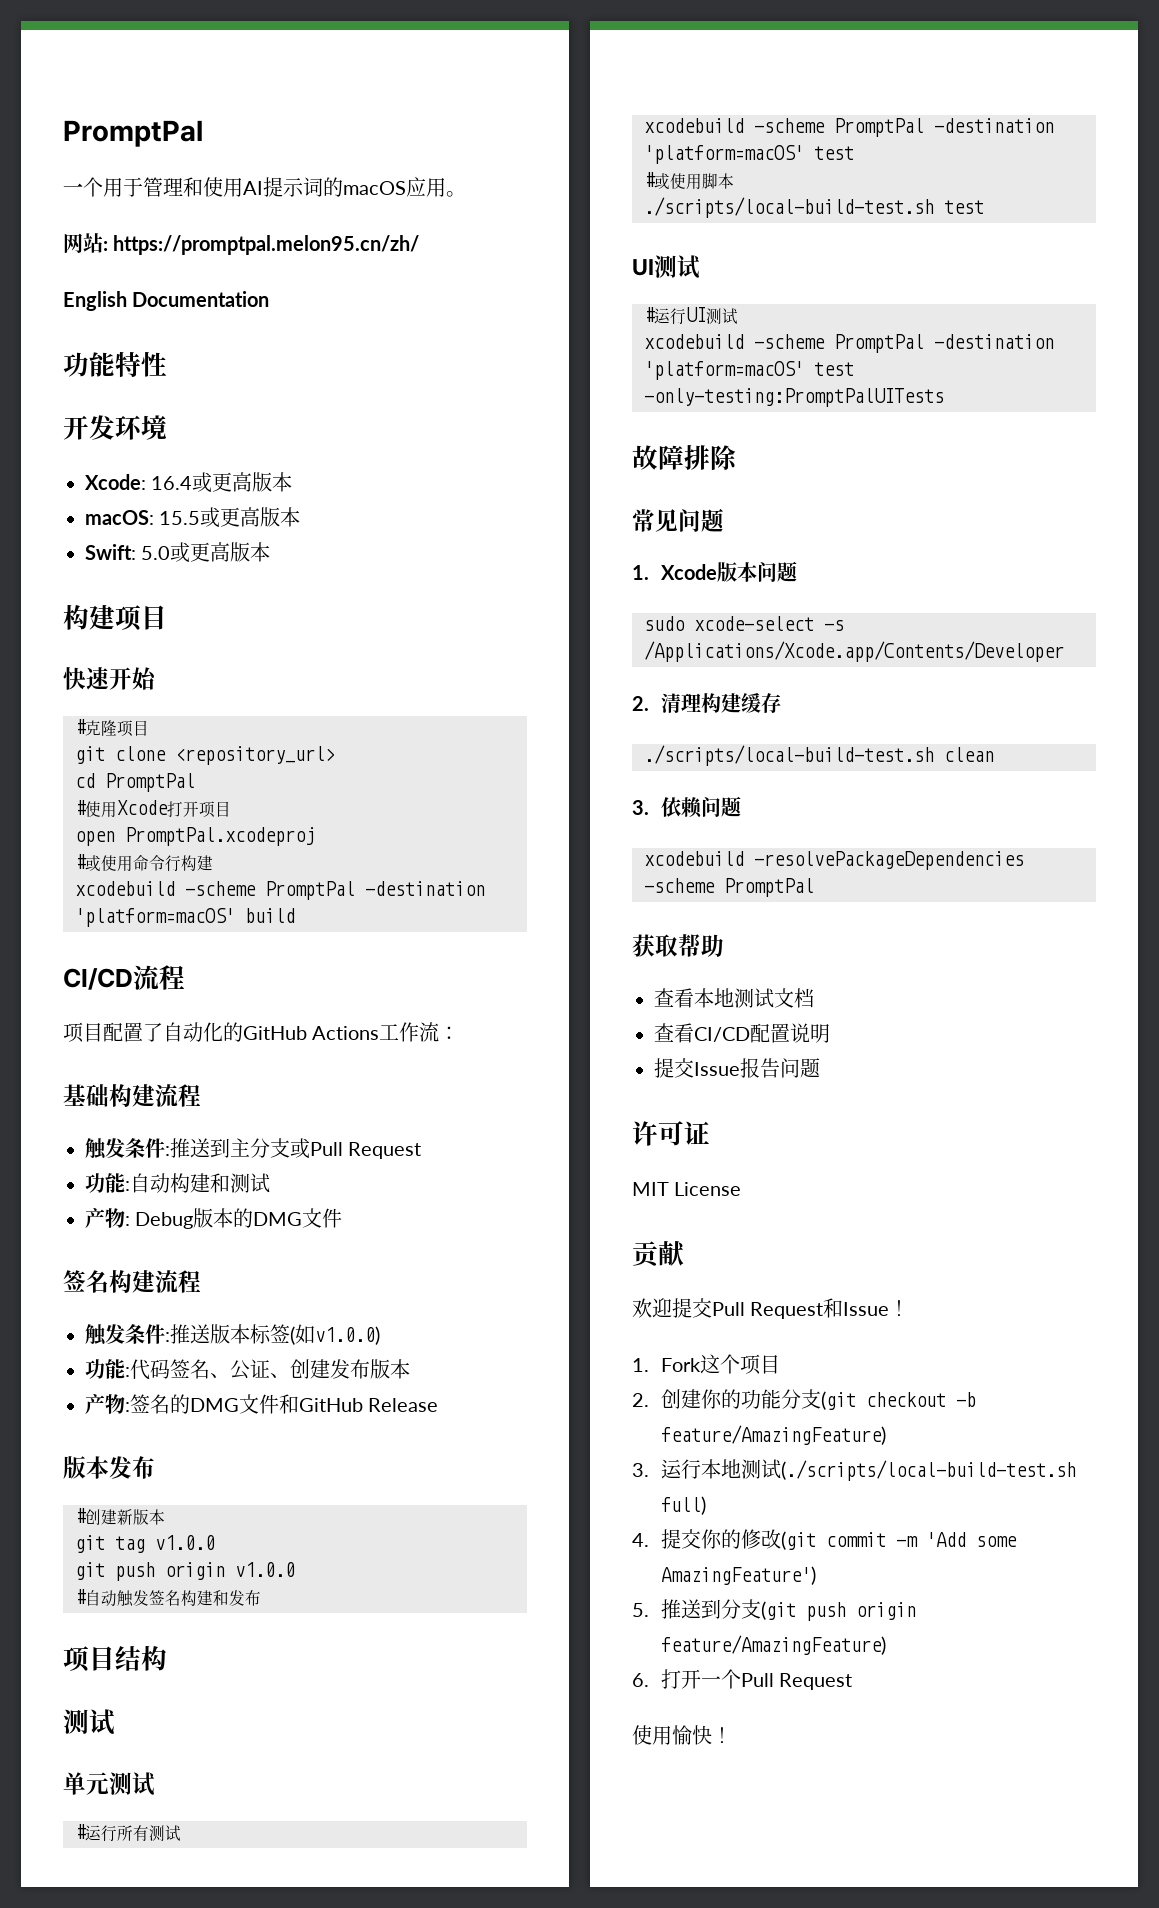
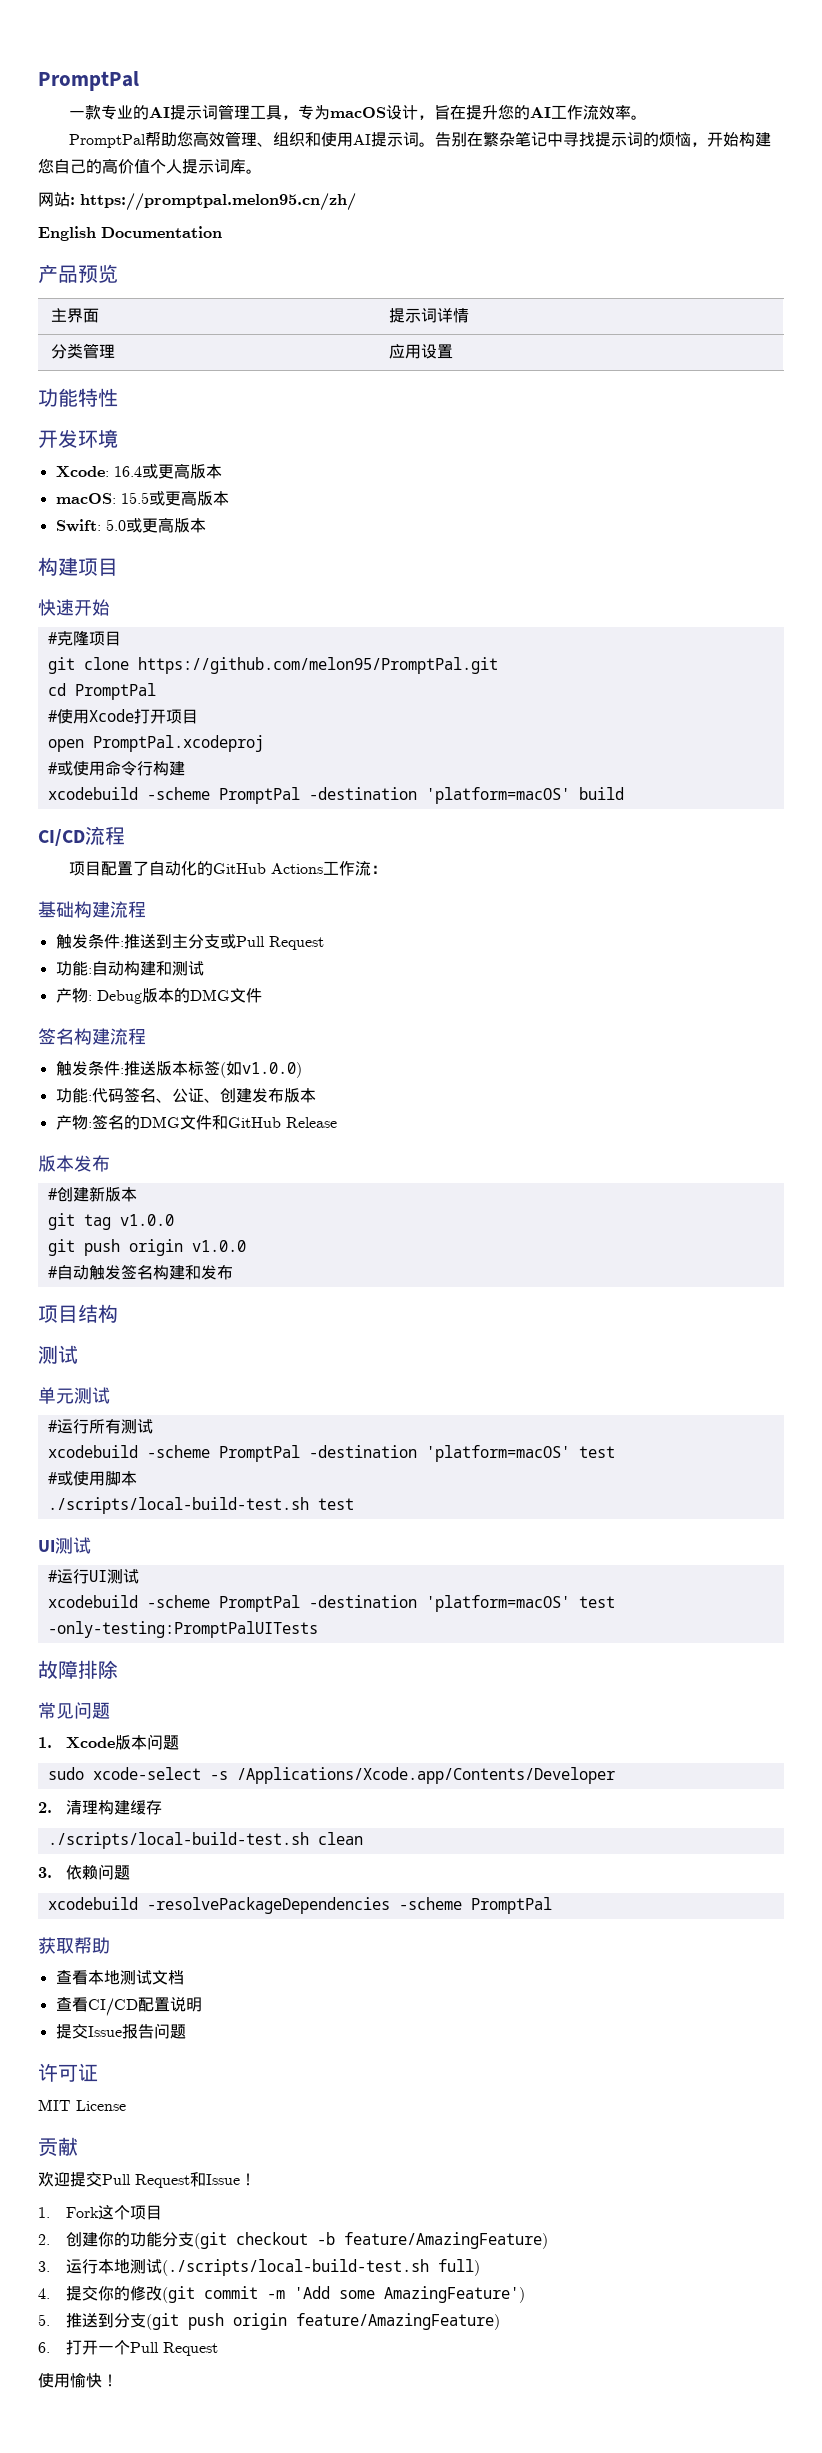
- 一个用于管理和使用AI提示词的macOS应用。
+ 一款专业的AI提示词管理工具，专为macOS设计，旨在提升您的AI工作流效率。
+ PromptPal帮助您高效管理、组织和使用AI提示词。告别在繁杂笔记中寻找提示词的烦恼，开始构建您自己的高价值个人提示词库。
+ 产品预览
+ 主界面 | 提示词详情
+ 分类管理 | 应用设置
- git clone <repository_url>
+ git clone https://github.com/melon95/PromptPal.git

